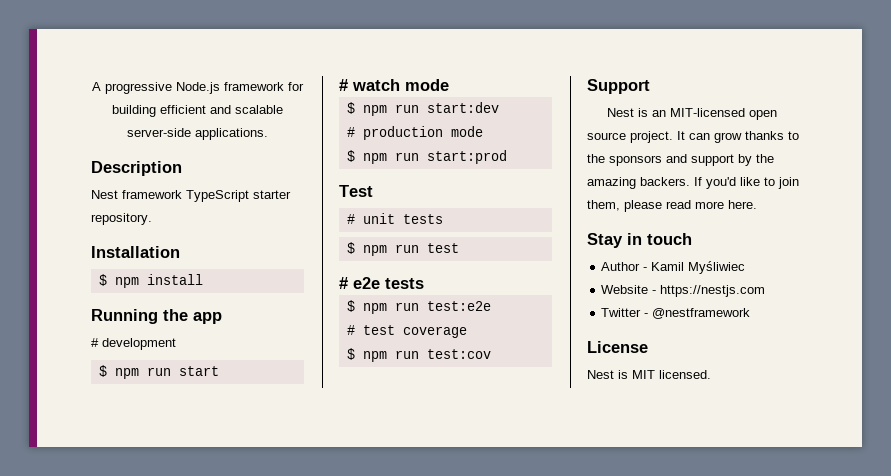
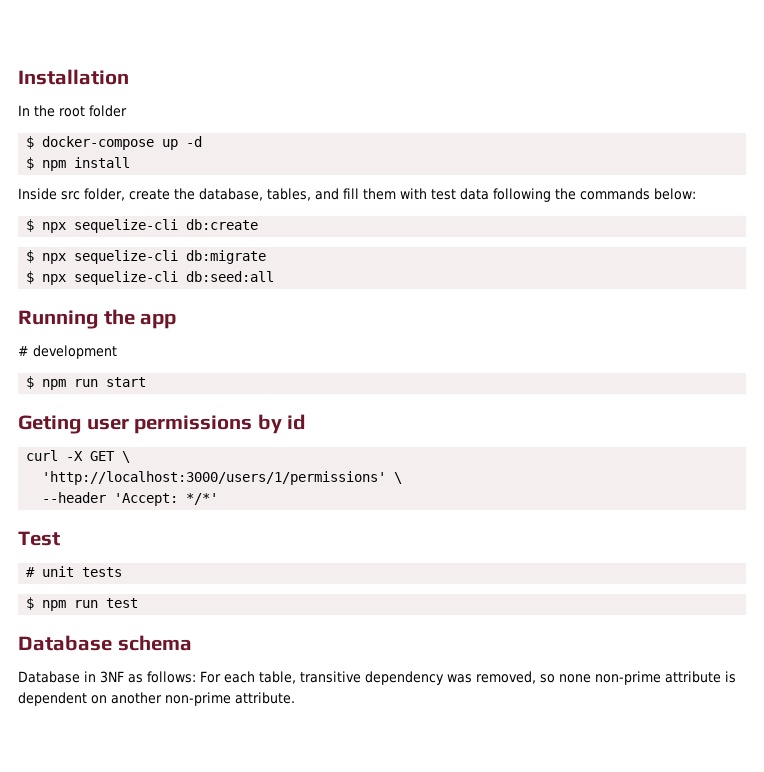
- A progressive Node.js framework for building efficient and scalable server-side applications.
- Description
- Nest framework TypeScript starter repository.
  Installation
+ In the root folder
+ $ docker-compose up -d
  $ npm install
+ Inside src folder, create the database, tables, and fill them with test data following the commands below:
+ $ npx sequelize-cli db:create
+ $ npx sequelize-cli db:migrate
+ $ npx sequelize-cli db:seed:all
- # watch mode
- $ npm run start:dev
- # production mode
- $ npm run start:prod
+ Geting user permissions by id
+ curl -X GET \
+ 'http://localhost:3000/users/1/permissions' \
+ --header 'Accept: */*'
- # e2e tests
- $ npm run test:e2e
- # test coverage
- $ npm run test:cov
- Support
- Nest is an MIT-licensed open source project. It can grow thanks to the sponsors and support by the amazing backers. If you'd like to join them, please read more here.
- Stay in touch
- Author - Kamil Myśliwiec
- Website - https://nestjs.com
- Twitter - @nestframework
- License
- Nest is MIT licensed.
+ Database schema
+ Database in 3NF as follows: For each table, transitive dependency was removed, so none non-prime attribute is dependent on another non-prime attribute.

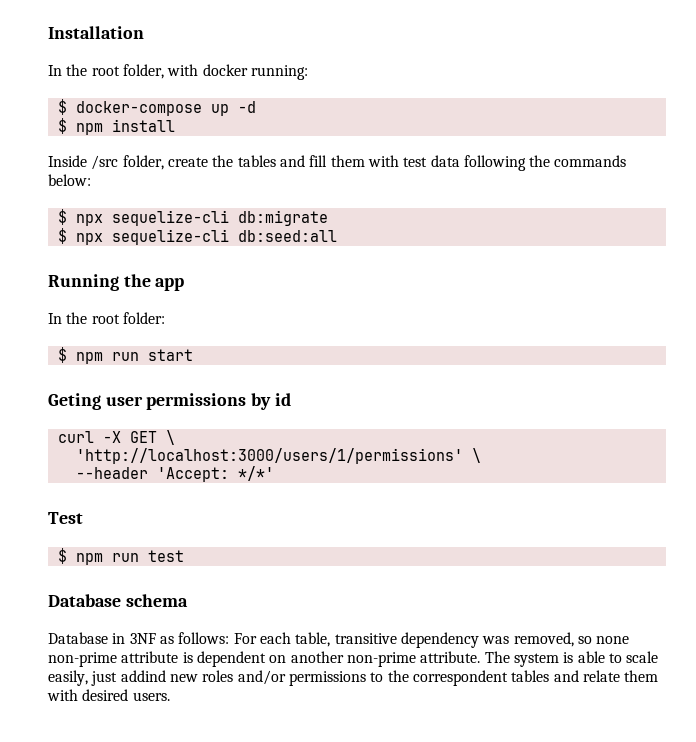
- In the root folder
+ In the root folder, with docker running:
- Inside src folder, create the database, tables, and fill them with test data following the commands below:
+ Inside /src folder, create the tables and fill them with test data following the commands below:
- $ npx sequelize-cli db:create
- # development
+ In the root folder:
- # unit tests
+ The system is able to scale easily, just addind new roles and/or permissions to the correspondent tables and relate them with desired users.

